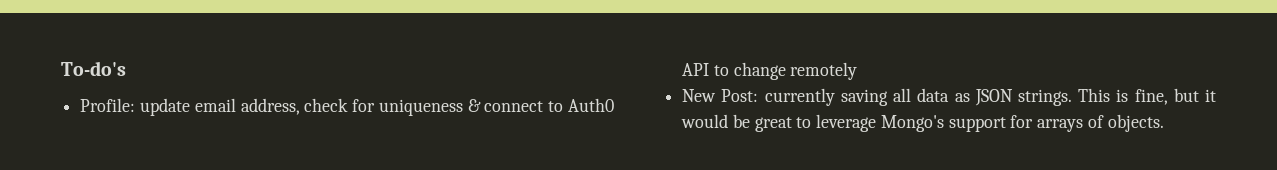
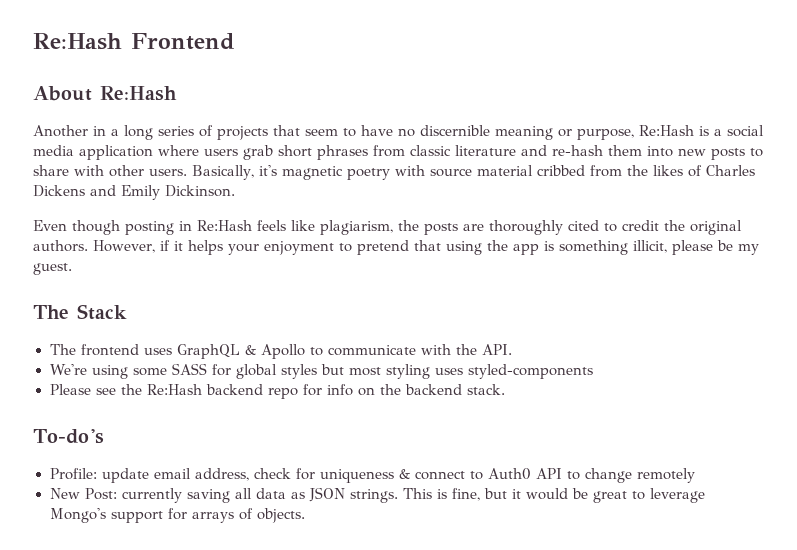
+ Re:Hash Frontend
+ About Re:Hash
+ Another in a long series of projects that seem to have no discernible meaning or purpose, Re:Hash is a social media application where users grab short phrases from classic literature and re-hash them into new posts to share with other users. Basically, it's magnetic poetry with source material cribbed from the likes of Charles Dickens and Emily Dickinson.
+ Even though posting in Re:Hash feels like plagiarism, the posts are thoroughly cited to credit the original authors. However, if it helps your enjoyment to pretend that using the app is something illicit, please be my guest.
+ The Stack
+ The frontend uses GraphQL & Apollo to communicate with the API.
+ We're using some SASS for global styles but most styling uses styled-components
+ Please see the Re:Hash backend repo for info on the backend stack.

